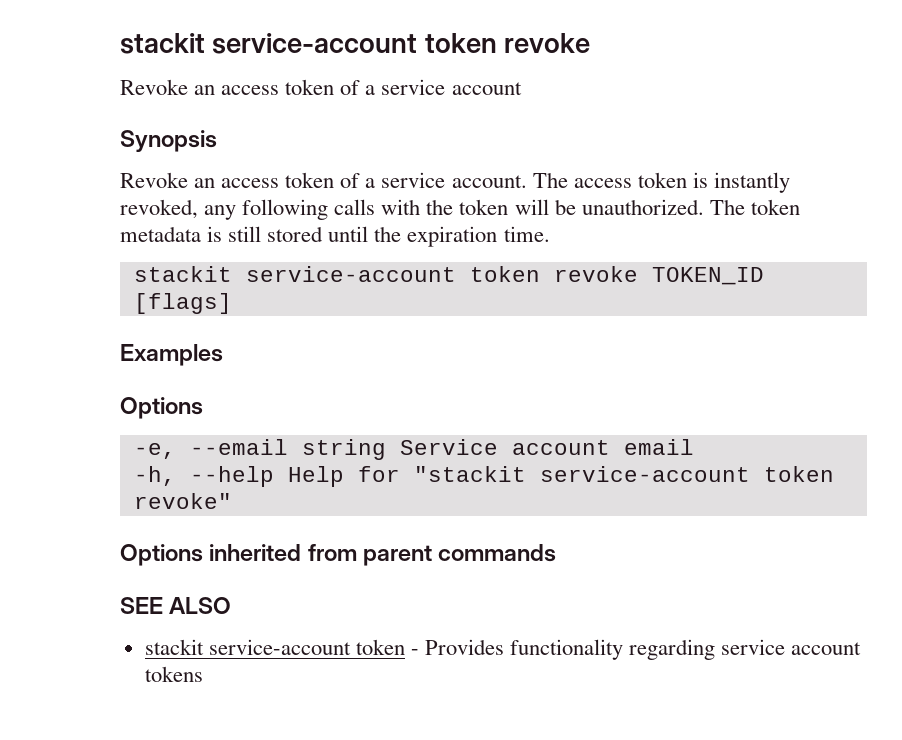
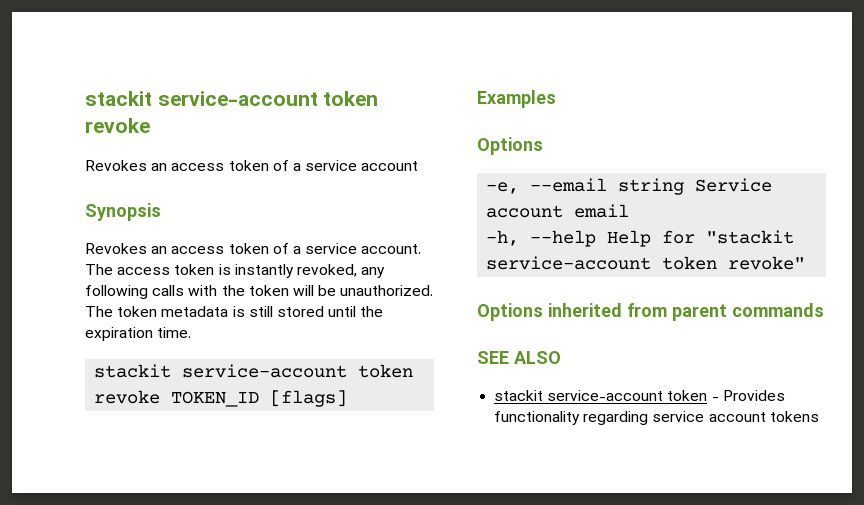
- Revoke an access token of a service account
+ Revokes an access token of a service account
- Revoke an access token of a service account.
+ Revokes an access token of a service account.

